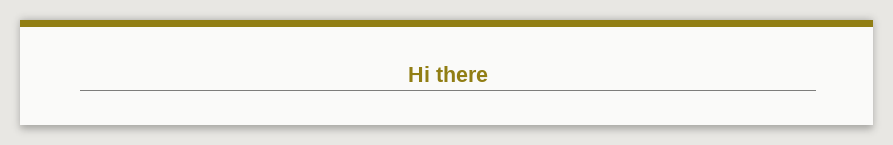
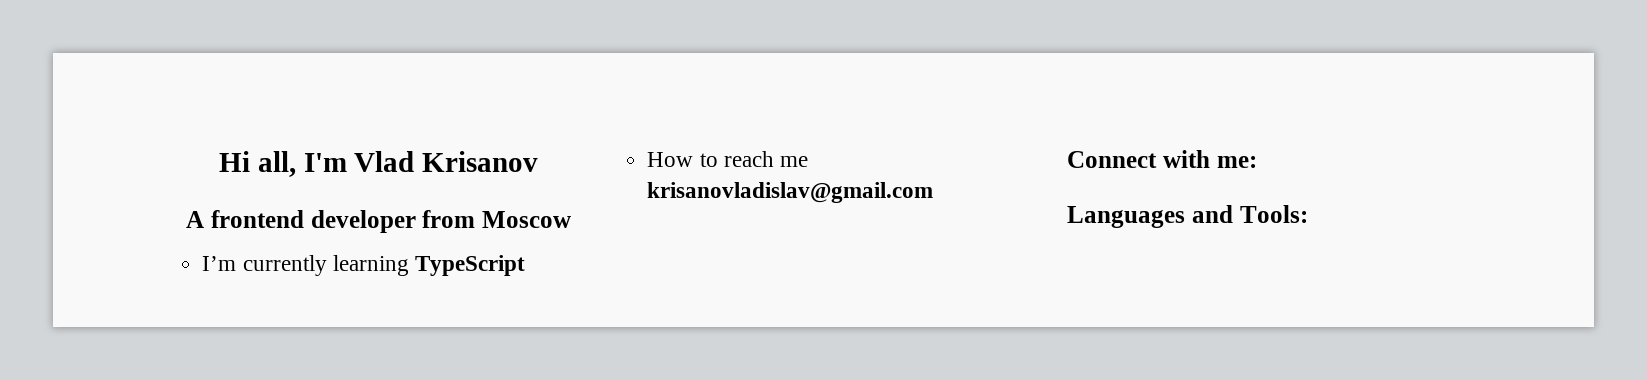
- Hi there
+ Hi all, I'm Vlad Krisanov
+ A frontend developer from Moscow
+ I’m currently learning TypeScript
+ How to reach me krisanovladislav@gmail.com
+ Connect with me:
+ Languages and Tools:

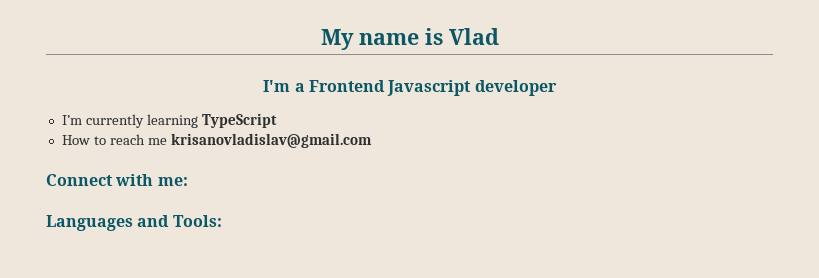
- Hi all, I'm Vlad Krisanov
- A frontend developer from Moscow
+ My name is Vlad
+ I'm a Frontend Javascript developer

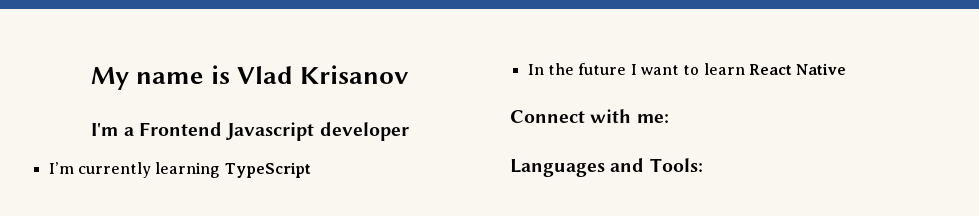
- My name is Vlad
+ My name is Vlad Krisanov
- How to reach me krisanovladislav@gmail.com
+ In the future I want to learn React Native

